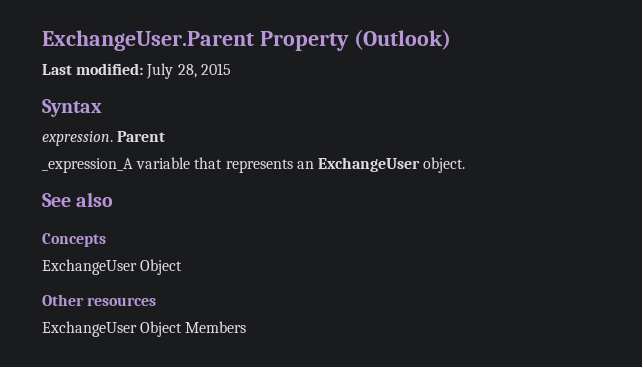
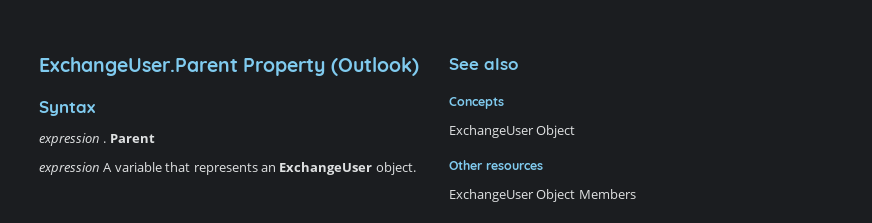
- Last modified: July 28, 2015
- expression.
+ expression .
- _expression_A variable that represents an ExchangeUser object.
+ expression A variable that represents an ExchangeUser object.

